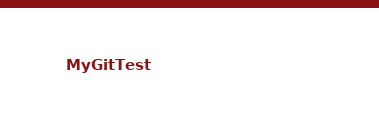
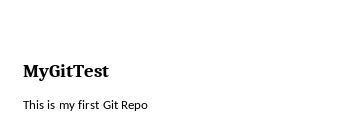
+ This is my first Git Repo

